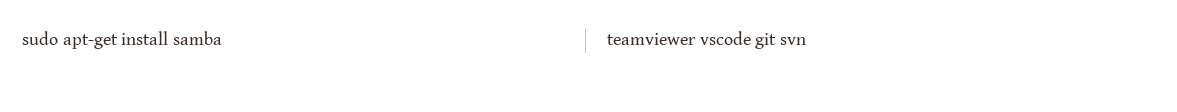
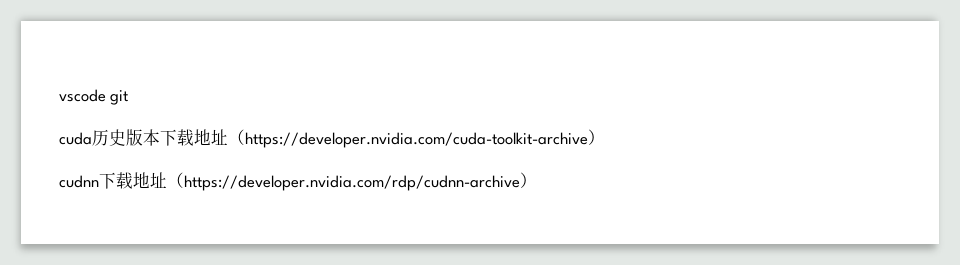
- sudo apt-get install samba
- teamviewer vscode git svn
+ vscode git
+ cuda历史版本下载地址（https://developer.nvidia.com/cuda-toolkit-archive）
+ cudnn下载地址（https://developer.nvidia.com/rdp/cudnn-archive）

